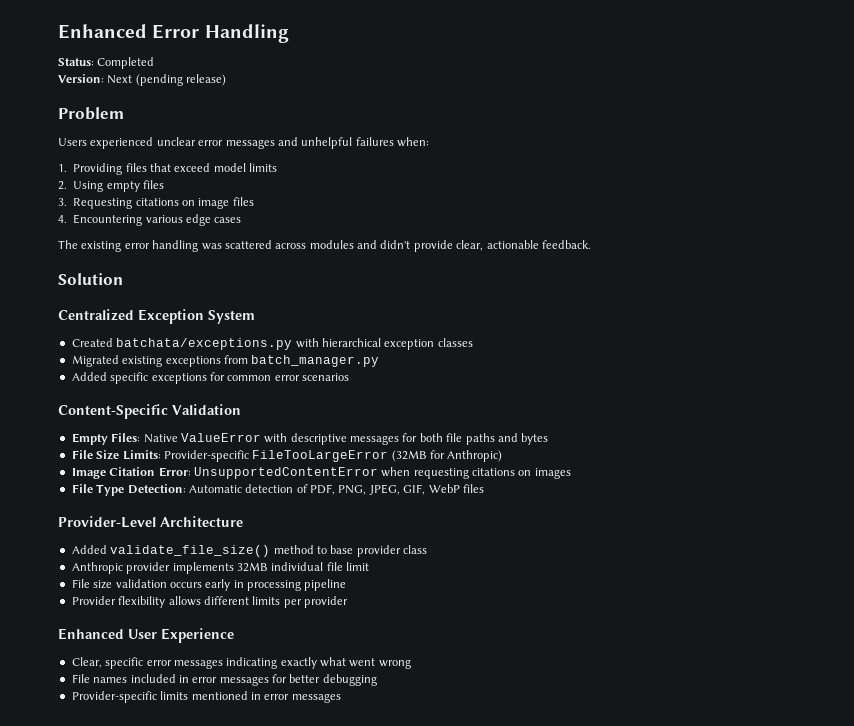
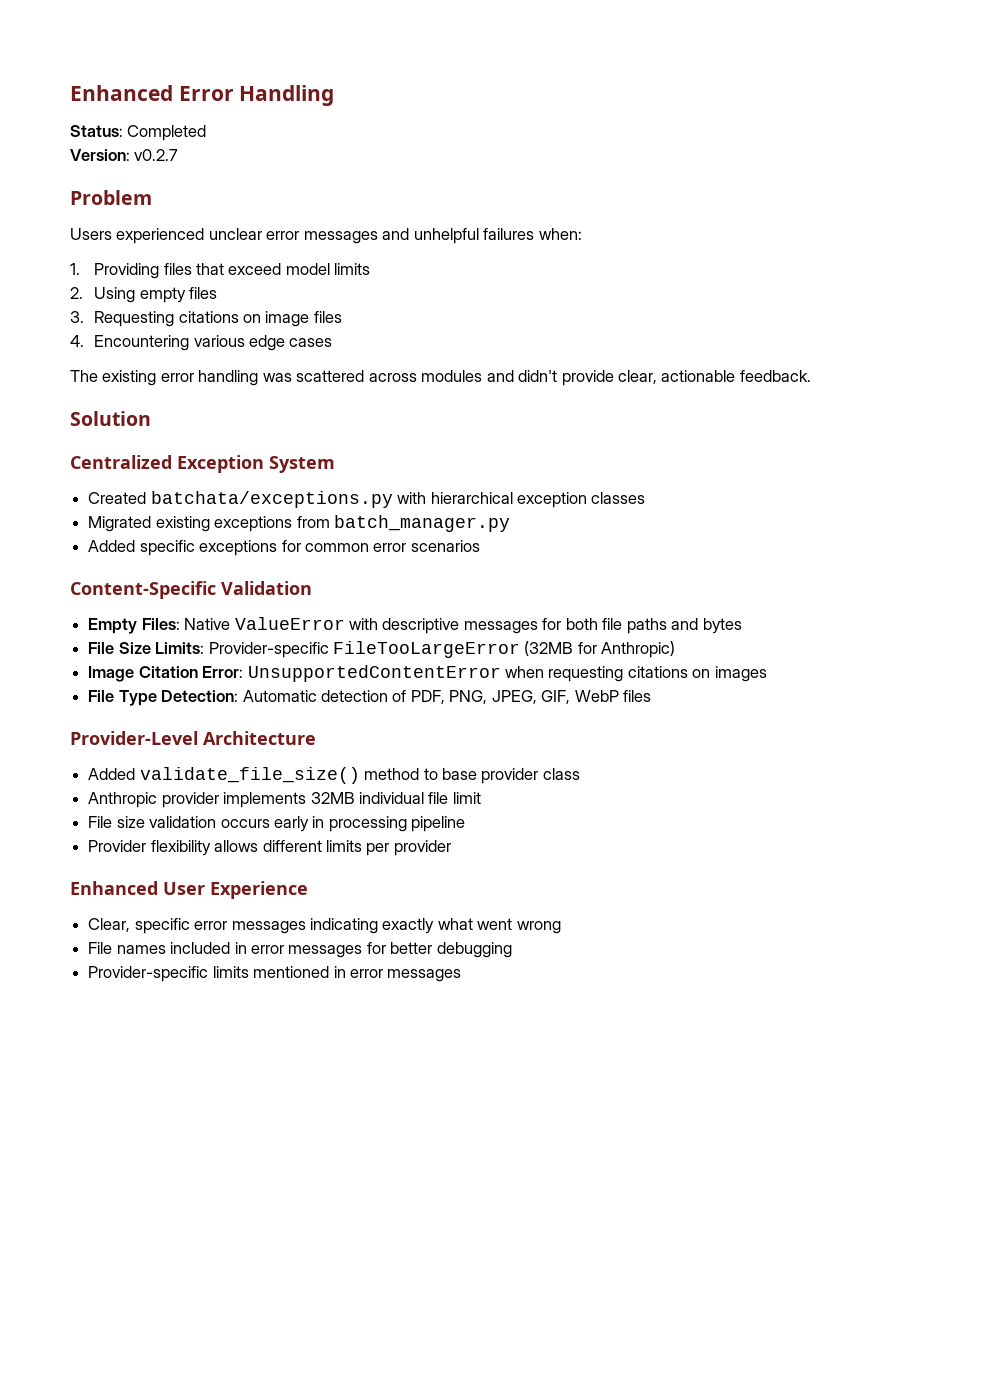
- Version: Next (pending release)
+ Version: v0.2.7

